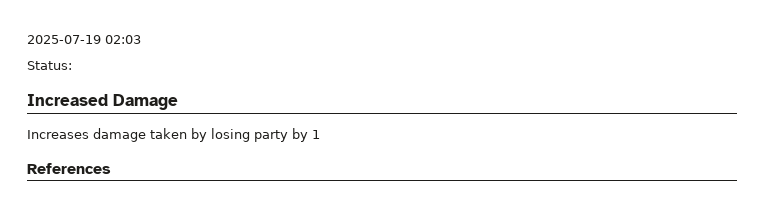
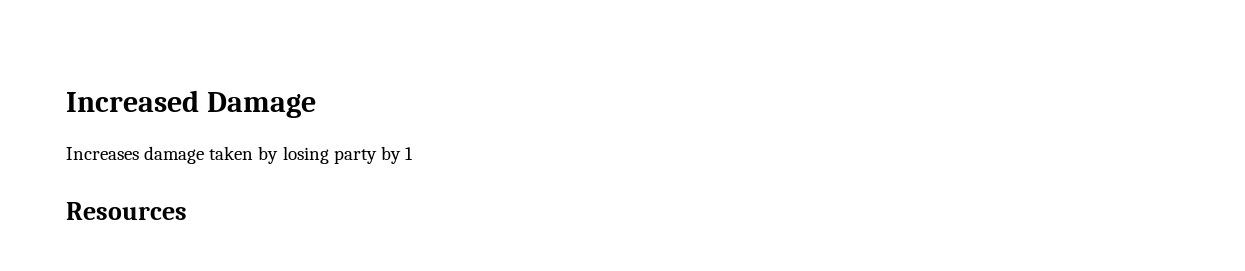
- 2025-07-19 02:03
- Status:
- References
+ Resources

